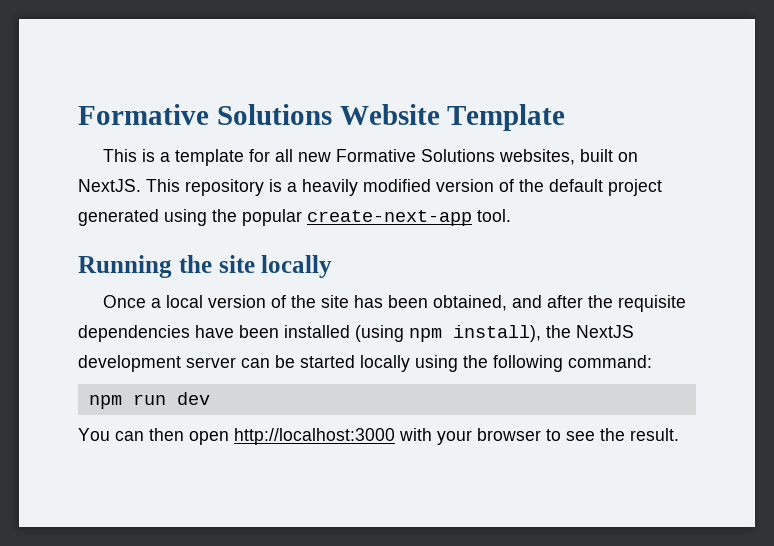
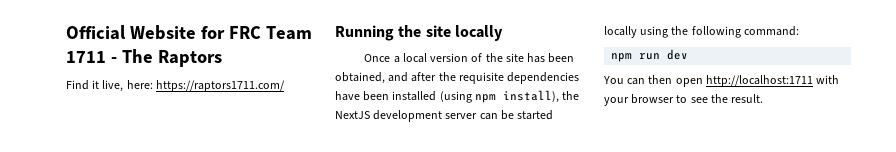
- Formative Solutions Website Template
- This is a template for all new Formative Solutions websites, built on NextJS. This repository is a heavily modified version of the default project generated using the popular create-next-app tool.
+ Official Website for FRC Team 1711 - The Raptors
+ Find it live, here: https://raptors1711.com/
- You can then open http://localhost:3000 with your browser to see the result.
+ You can then open http://localhost:1711 with your browser to see the result.

